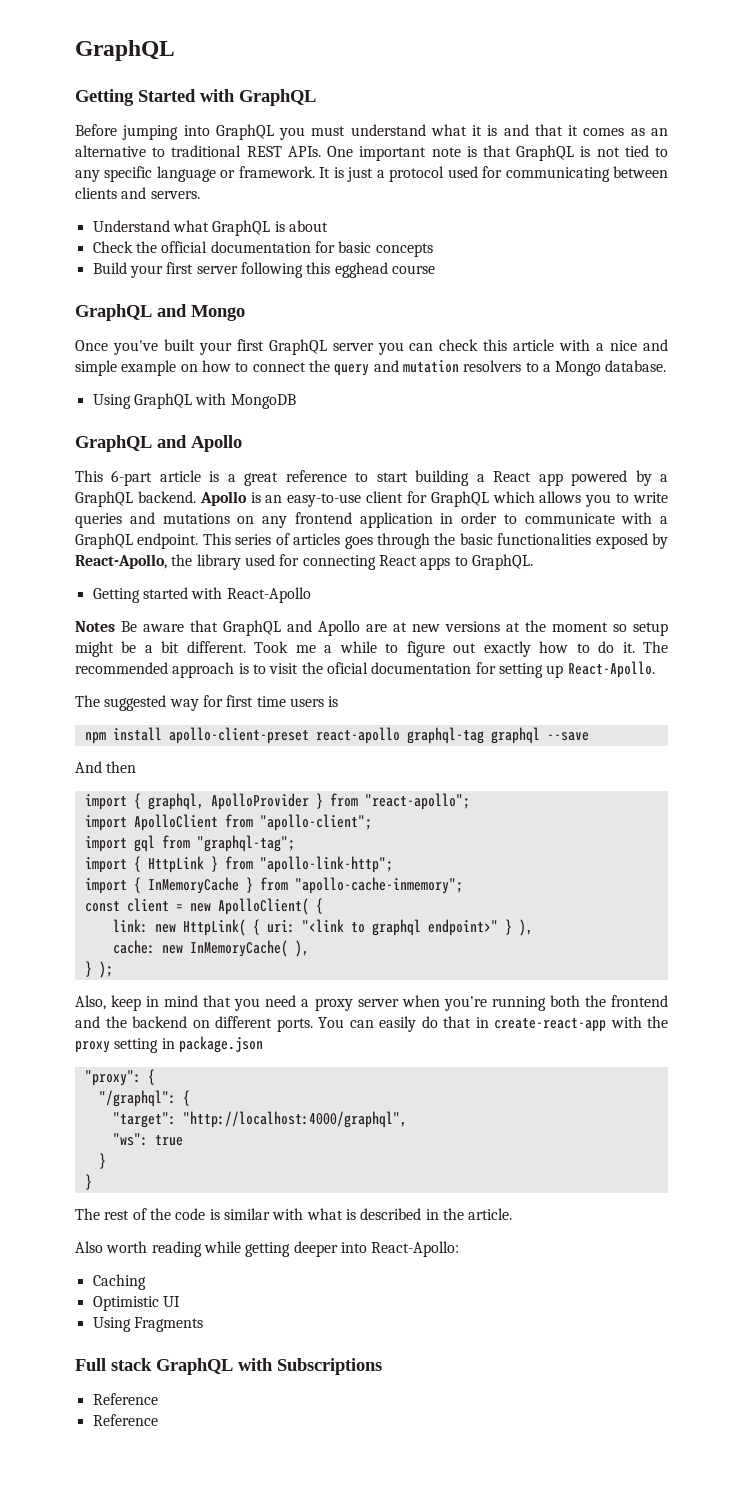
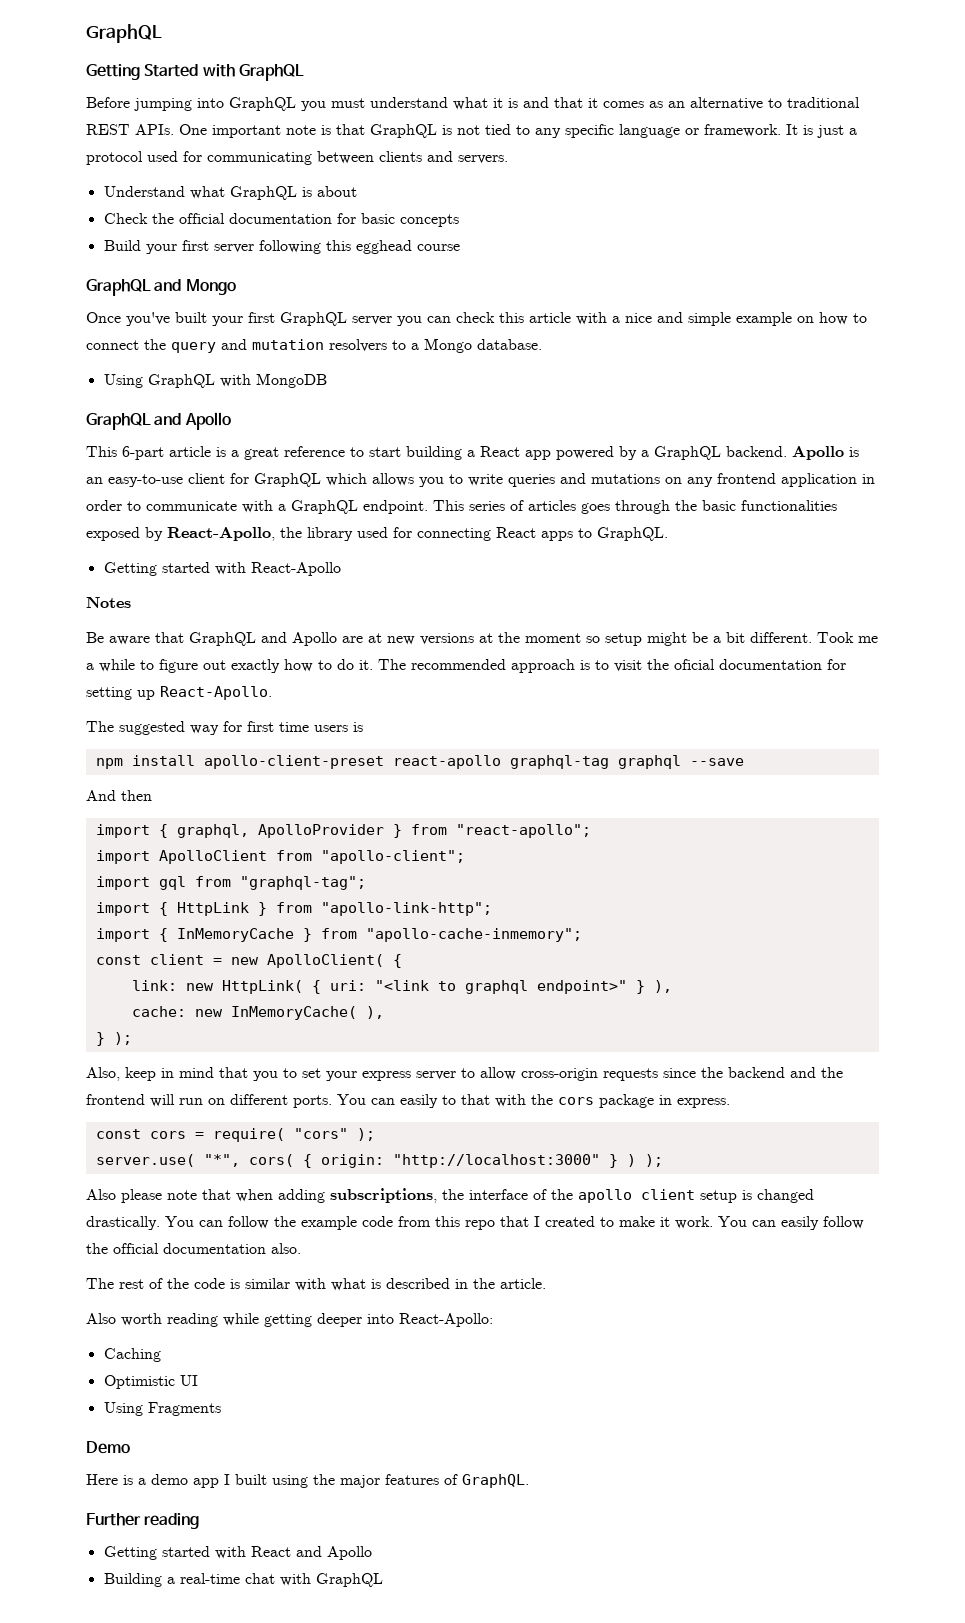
- Notes Be aware that GraphQL and Apollo are at new versions at the moment so setup might be a bit different.
+ Notes
+ Be aware that GraphQL and Apollo are at new versions at the moment so setup might be a bit different.
- Also, keep in mind that you need a proxy server when you're running both the frontend and the backend on different ports.
+ Also, keep in mind that you to set your express server to allow cross-origin requests since the backend and the frontend will run on different ports.
- You can easily do that in create-react-app with the proxy setting in package.json
- "proxy": {
- "/graphql": {
- "target": "http://localhost:4000/graphql",
- "ws": true
- }
- }
+ You can easily to that with the cors package in express.
+ const cors = require( "cors" );
+ server.use( "*", cors( { origin: "http://localhost:3000" } ) );
+ Also please note that when adding subscriptions, the interface of the apollo client setup is changed drastically. You can follow the example code from this repo that I created to make it work. You can easily follow the official documentation also.
- Full stack GraphQL with Subscriptions
- Reference
- Reference
+ Demo
+ Here is a demo app I built using the major features of GraphQL.
+ Further reading
+ Getting started with React and Apollo
+ Building a real-time chat with GraphQL

